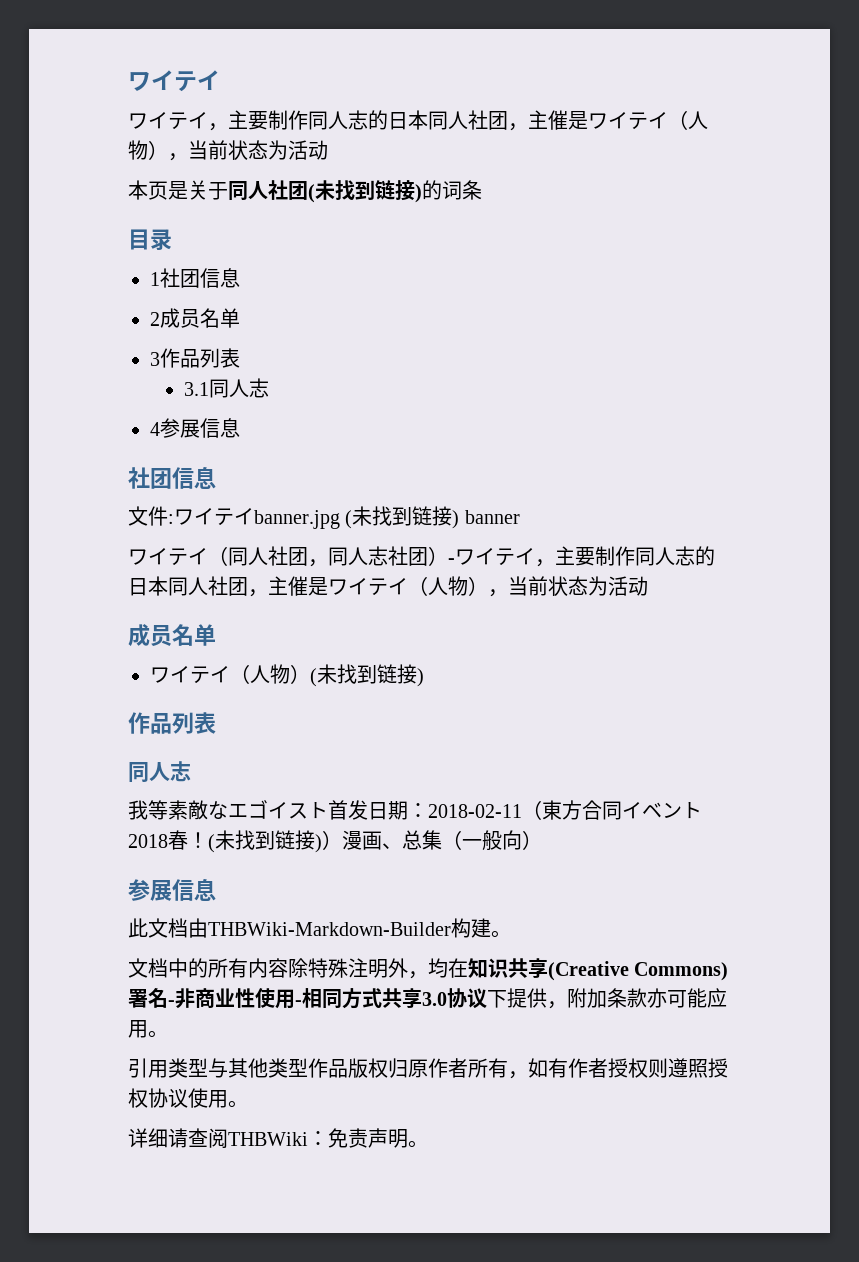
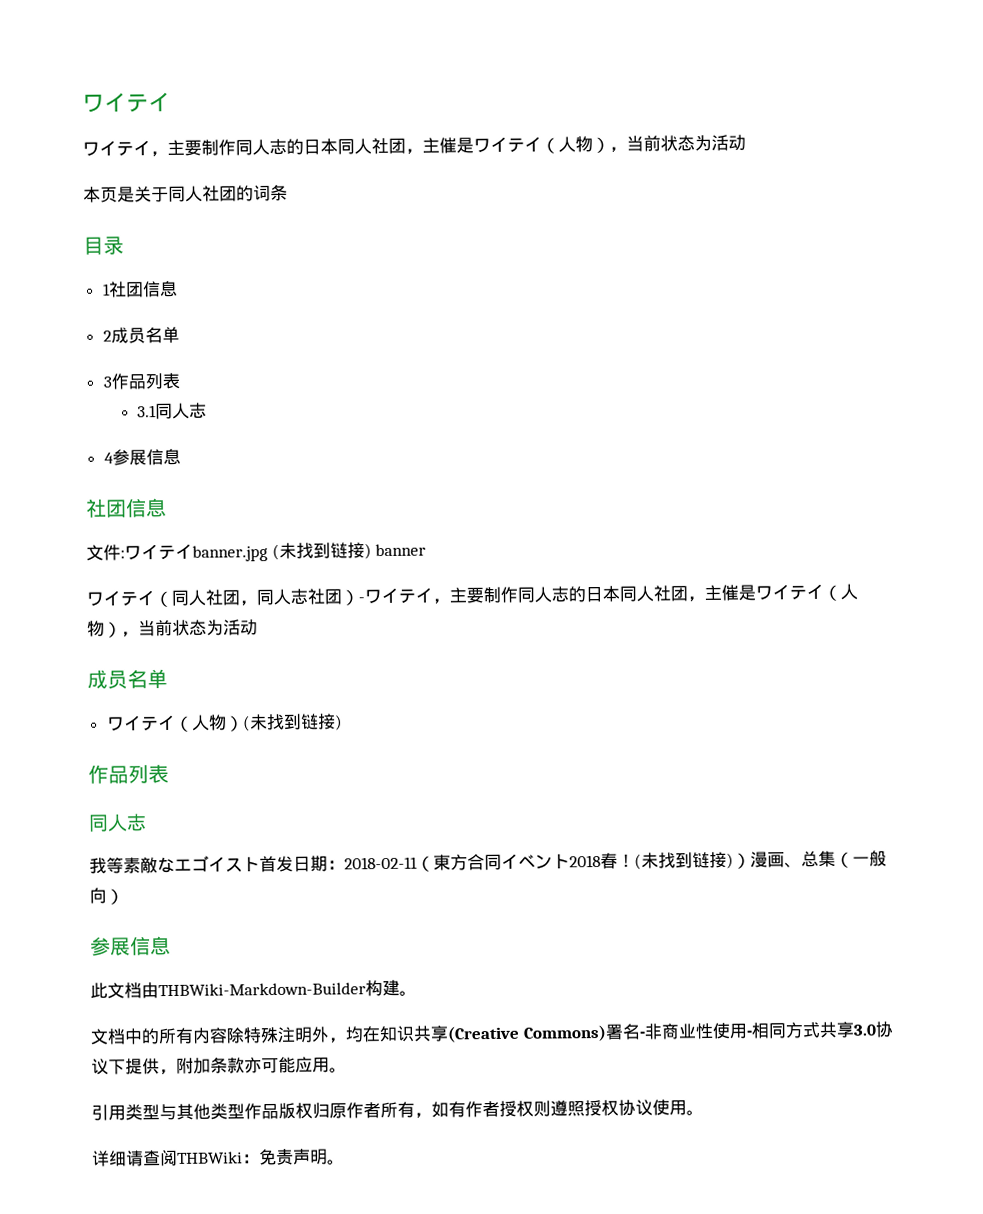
- 本页是关于同人社团(未找到链接)的词条
+ 本页是关于同人社团的词条

